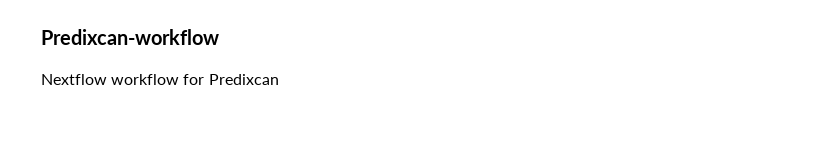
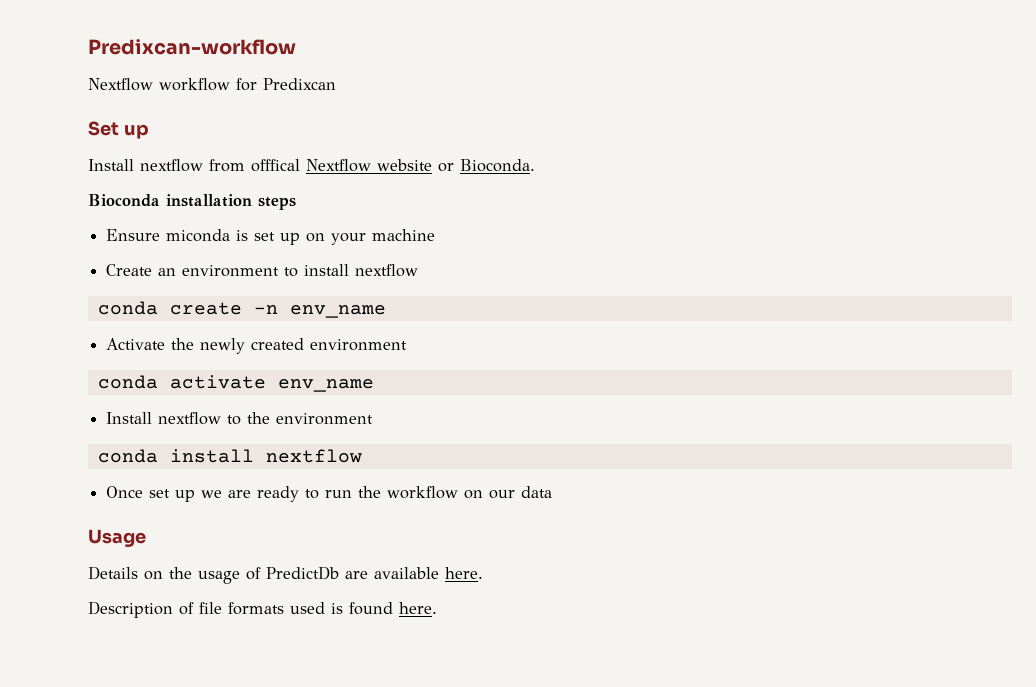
+ Set up
+ Install nextflow from offfical Nextflow website or Bioconda.
+ Bioconda installation steps
+ Ensure miconda is set up on your machine
+ Create an environment to install nextflow
+ conda create -n env_name
+ Activate the newly created environment
+ conda activate env_name
+ Install nextflow to the environment
+ conda install nextflow
+ Once set up we are ready to run the workflow on our data
+ Usage
+ Details on the usage of PredictDb are available here.
+ Description of file formats used is found here.

